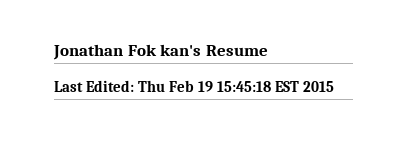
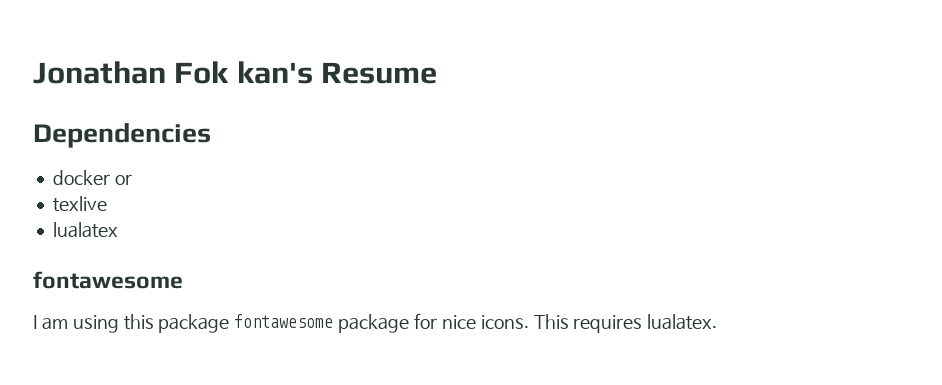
- Last Edited: Thu Feb 19 15:45:18 EST 2015
+ Dependencies
+ docker or
+ texlive
+ lualatex
+ fontawesome
+ I am using this package fontawesome package for nice icons. This requires lualatex.

